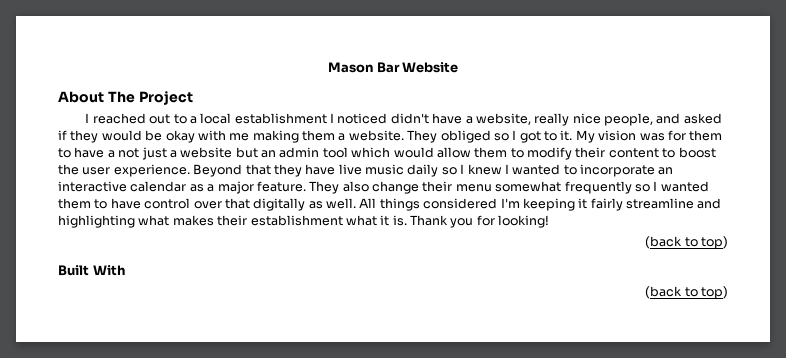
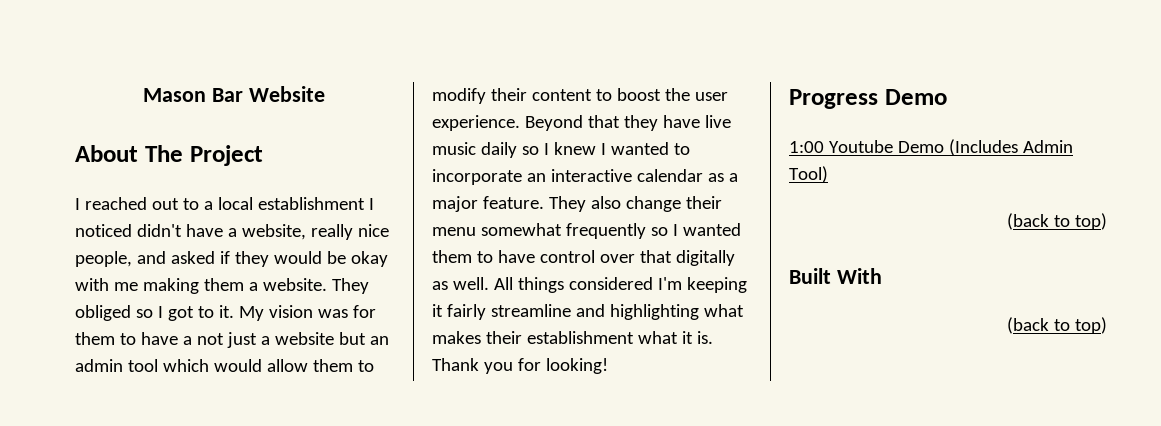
+ Progress Demo
+ 1:00 Youtube Demo (Includes Admin Tool)

